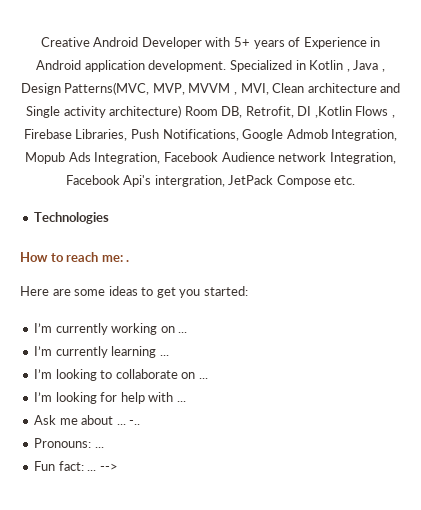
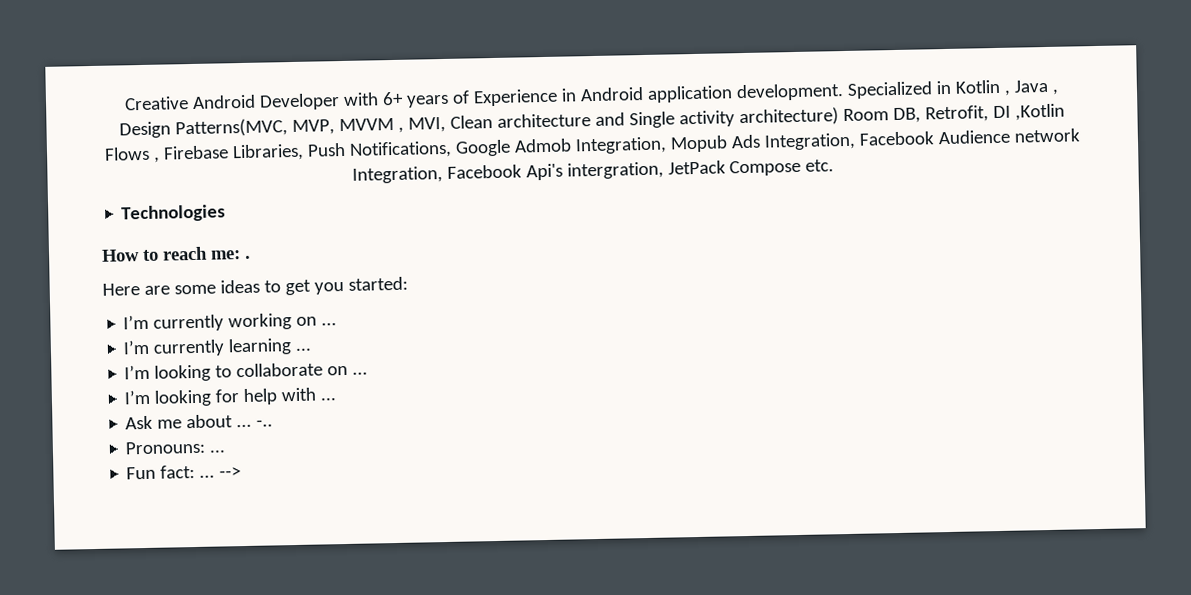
- Creative Android Developer with 5+ years of Experience in Android application development.
+ Creative Android Developer with 6+ years of Experience in Android application development.

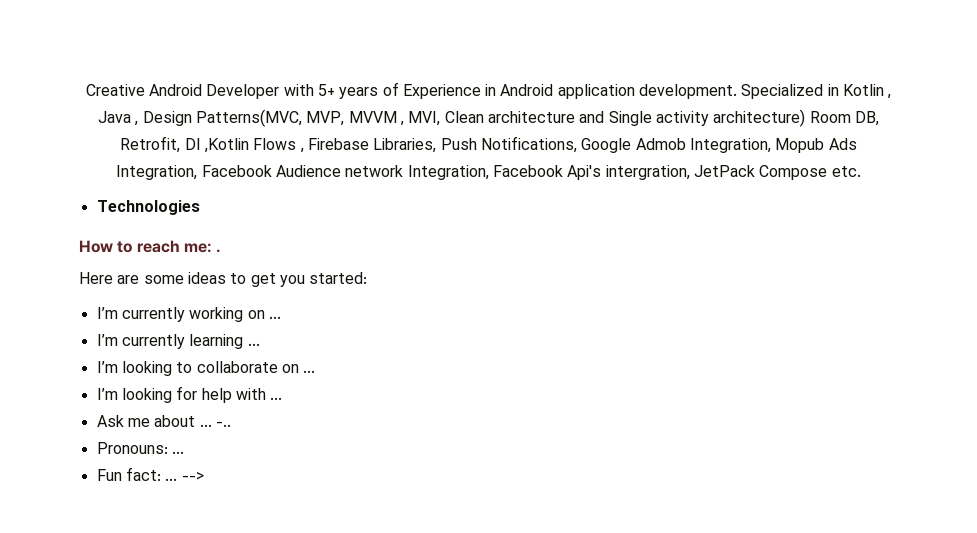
- Creative Android Developer with 6+ years of Experience in Android application development.
+ Creative Android Developer with 5+ years of Experience in Android application development.

